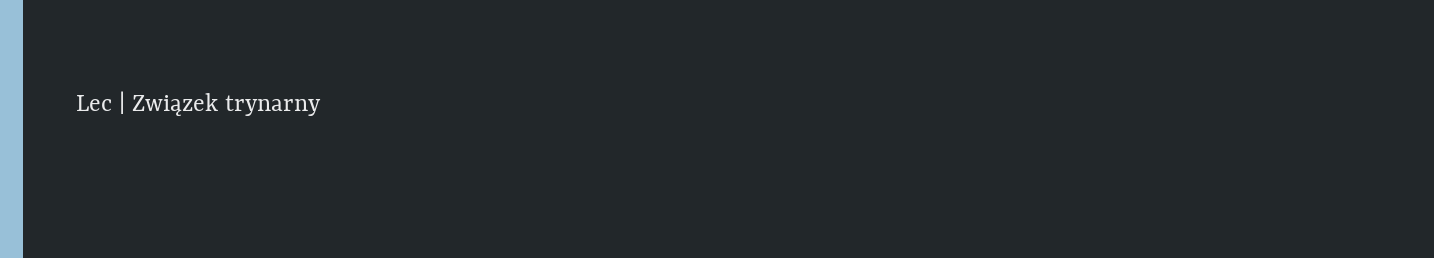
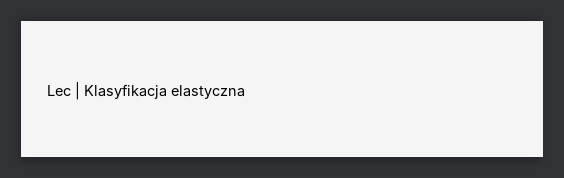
- Lec | Związek trynarny
+ Lec | Klasyfikacja elastyczna

